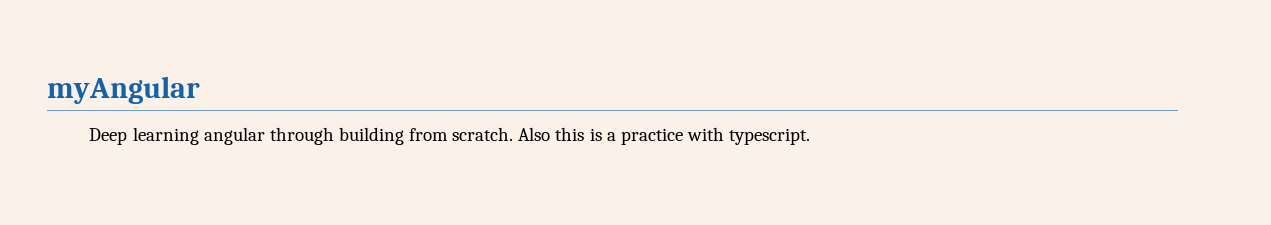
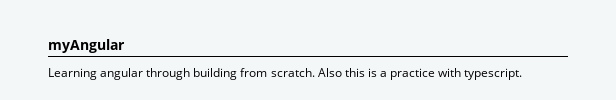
- Deep learning angular through building from scratch.
+ Learning angular through building from scratch.

